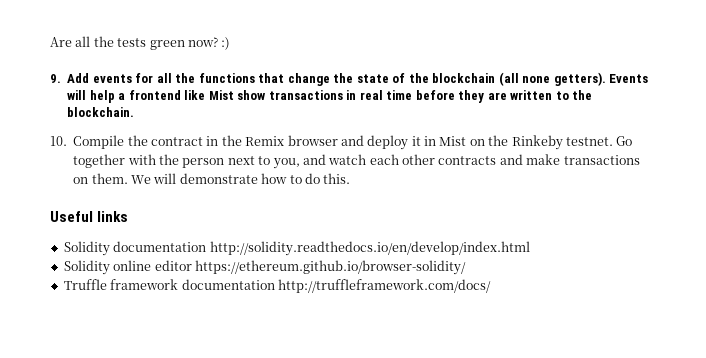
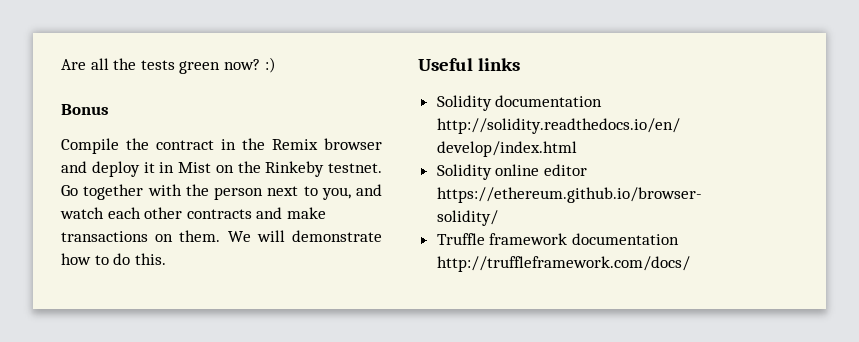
- 9. Add events for all the functions that change the state of the blockchain (all none getters). Events will help a frontend like Mist show transactions in real time before they are written to the blockchain.
- 10. Compile the contract in the Remix browser and deploy it in Mist on the Rinkeby testnet.
+ Bonus
+ Compile the contract in the Remix browser and deploy it in Mist on the Rinkeby testnet.

